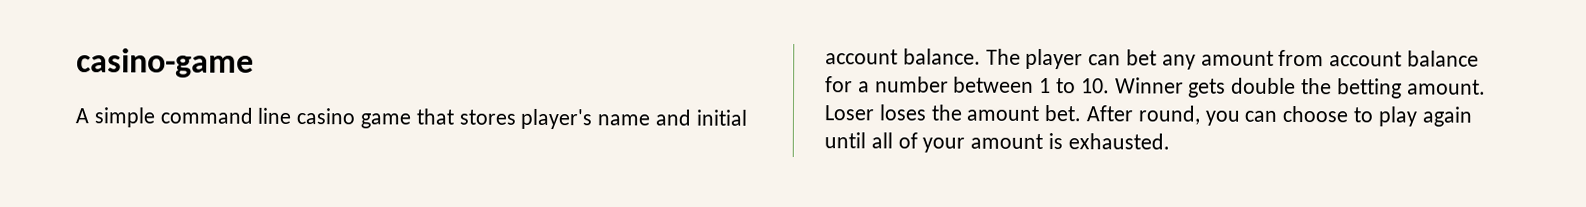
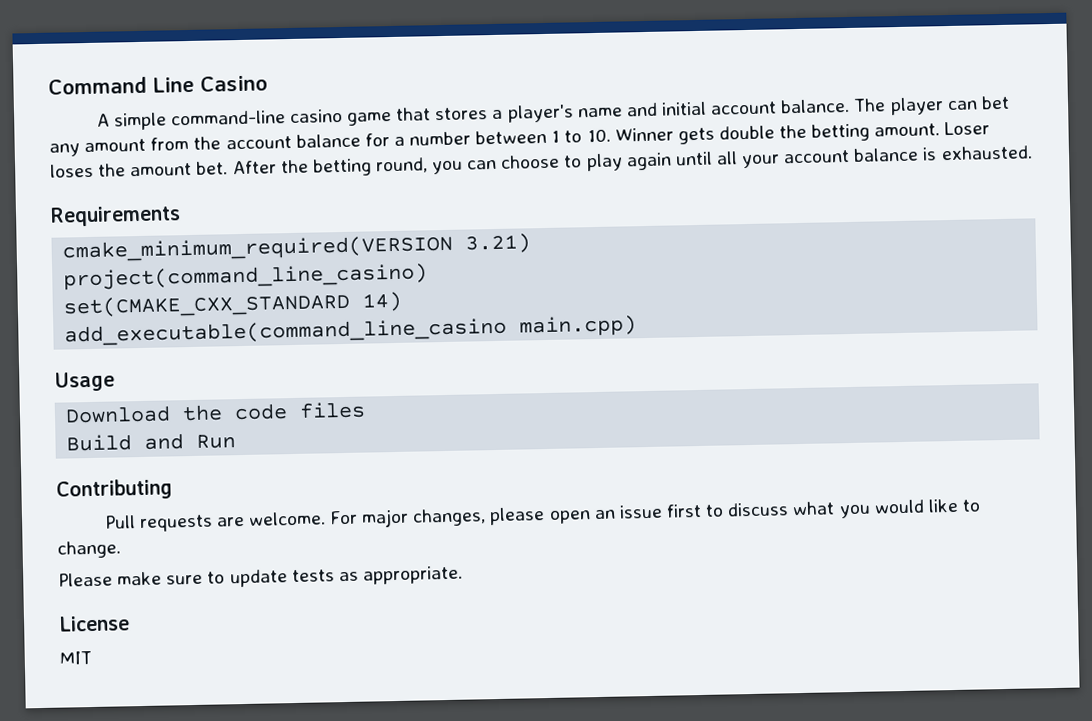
- casino-game
+ Command Line Casino
- A simple command line casino game that stores player's name and initial account balance.
+ A simple command-line casino game that stores a player's name and initial account balance.
- The player can bet any amount from account balance for a number between 1 to 10. Winner gets double the betting amount.
+ The player can bet any amount from the account balance for a number between 1 to 10. Winner gets double the betting amount.
- After round, you can choose to play again until all of your amount is exhausted.
+ After the betting round, you can choose to play again until all your account balance is exhausted.
+ Requirements
+ cmake_minimum_required(VERSION 3.21)
+ project(command_line_casino)
+ set(CMAKE_CXX_STANDARD 14)
+ add_executable(command_line_casino main.cpp)
+ Usage
+ Download the code files
+ Build and Run
+ Contributing
+ Pull requests are welcome. For major changes, please open an issue first to discuss what you would like to change.
+ Please make sure to update tests as appropriate.
+ License
+ MIT

